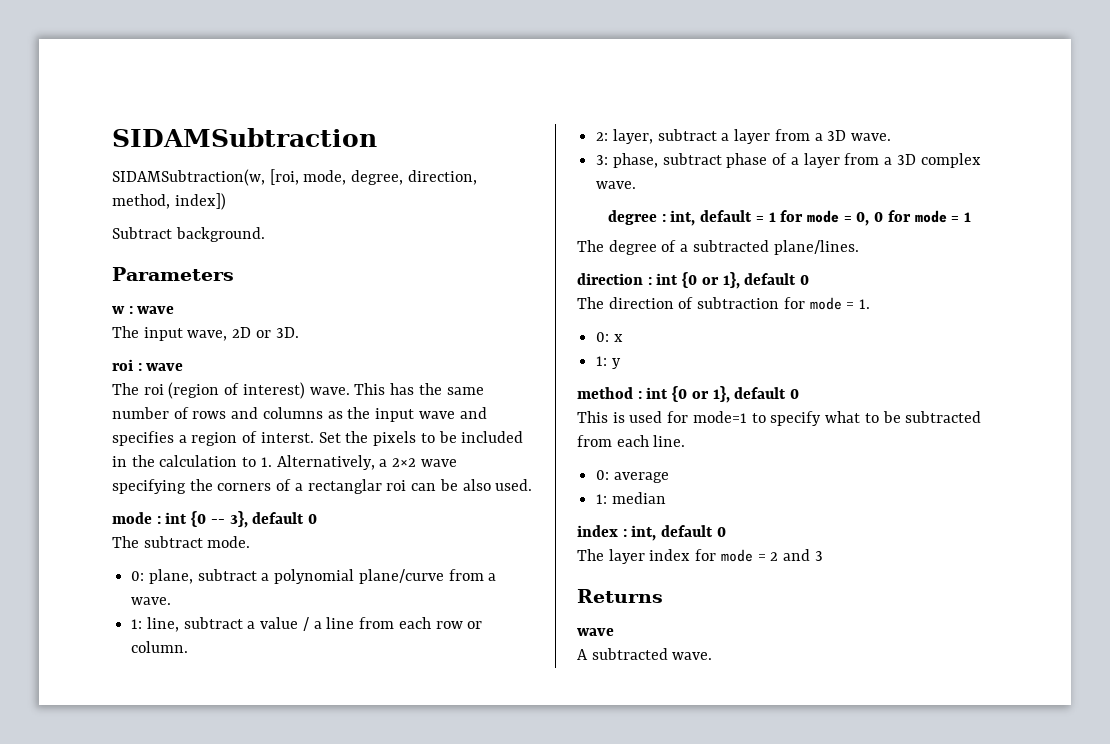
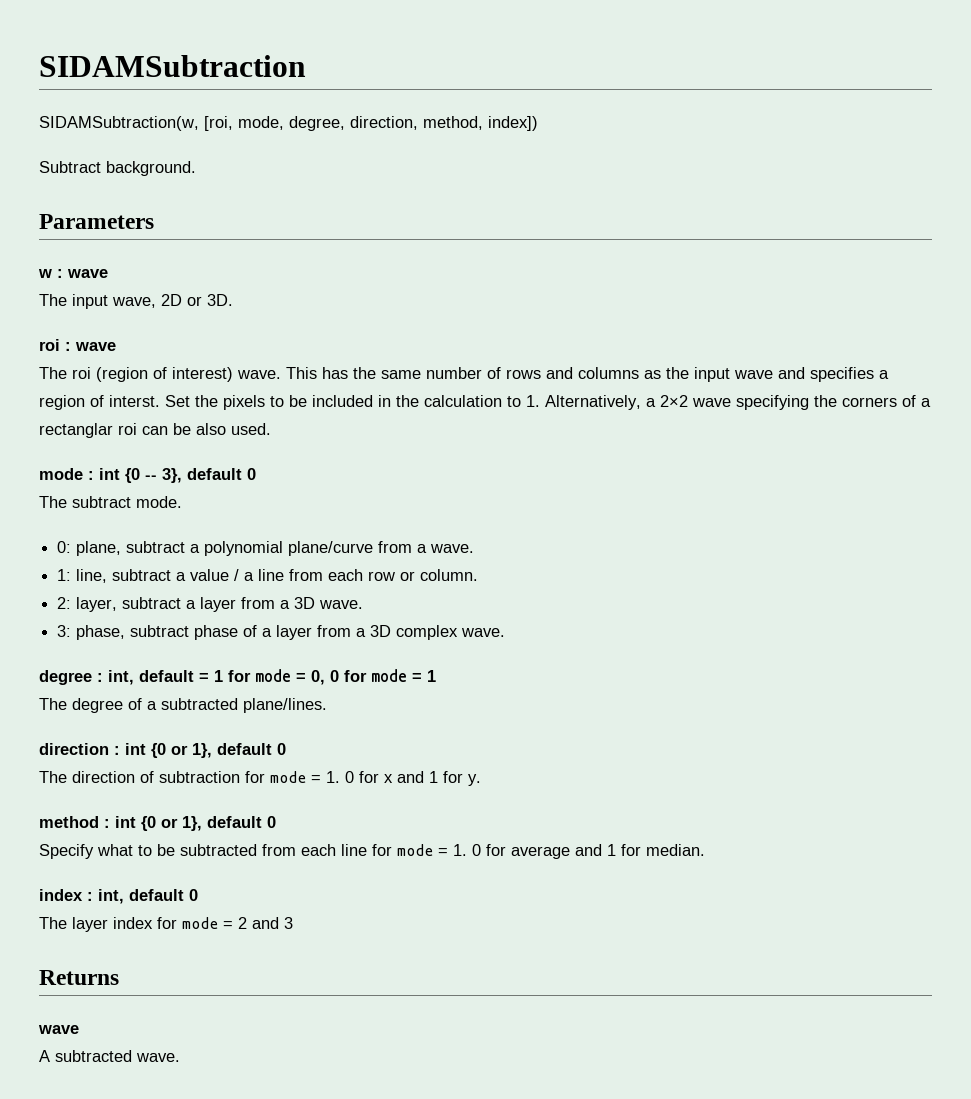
- The direction of subtraction for mode = 1.
- 0: x
- 1: y
+ The direction of subtraction for mode = 1. 0 for x and 1 for y.
- This is used for mode=1 to specify what to be subtracted from each line.
- 0: average
- 1: median
+ Specify what to be subtracted from each line for mode = 1. 0 for average and 1 for median.

